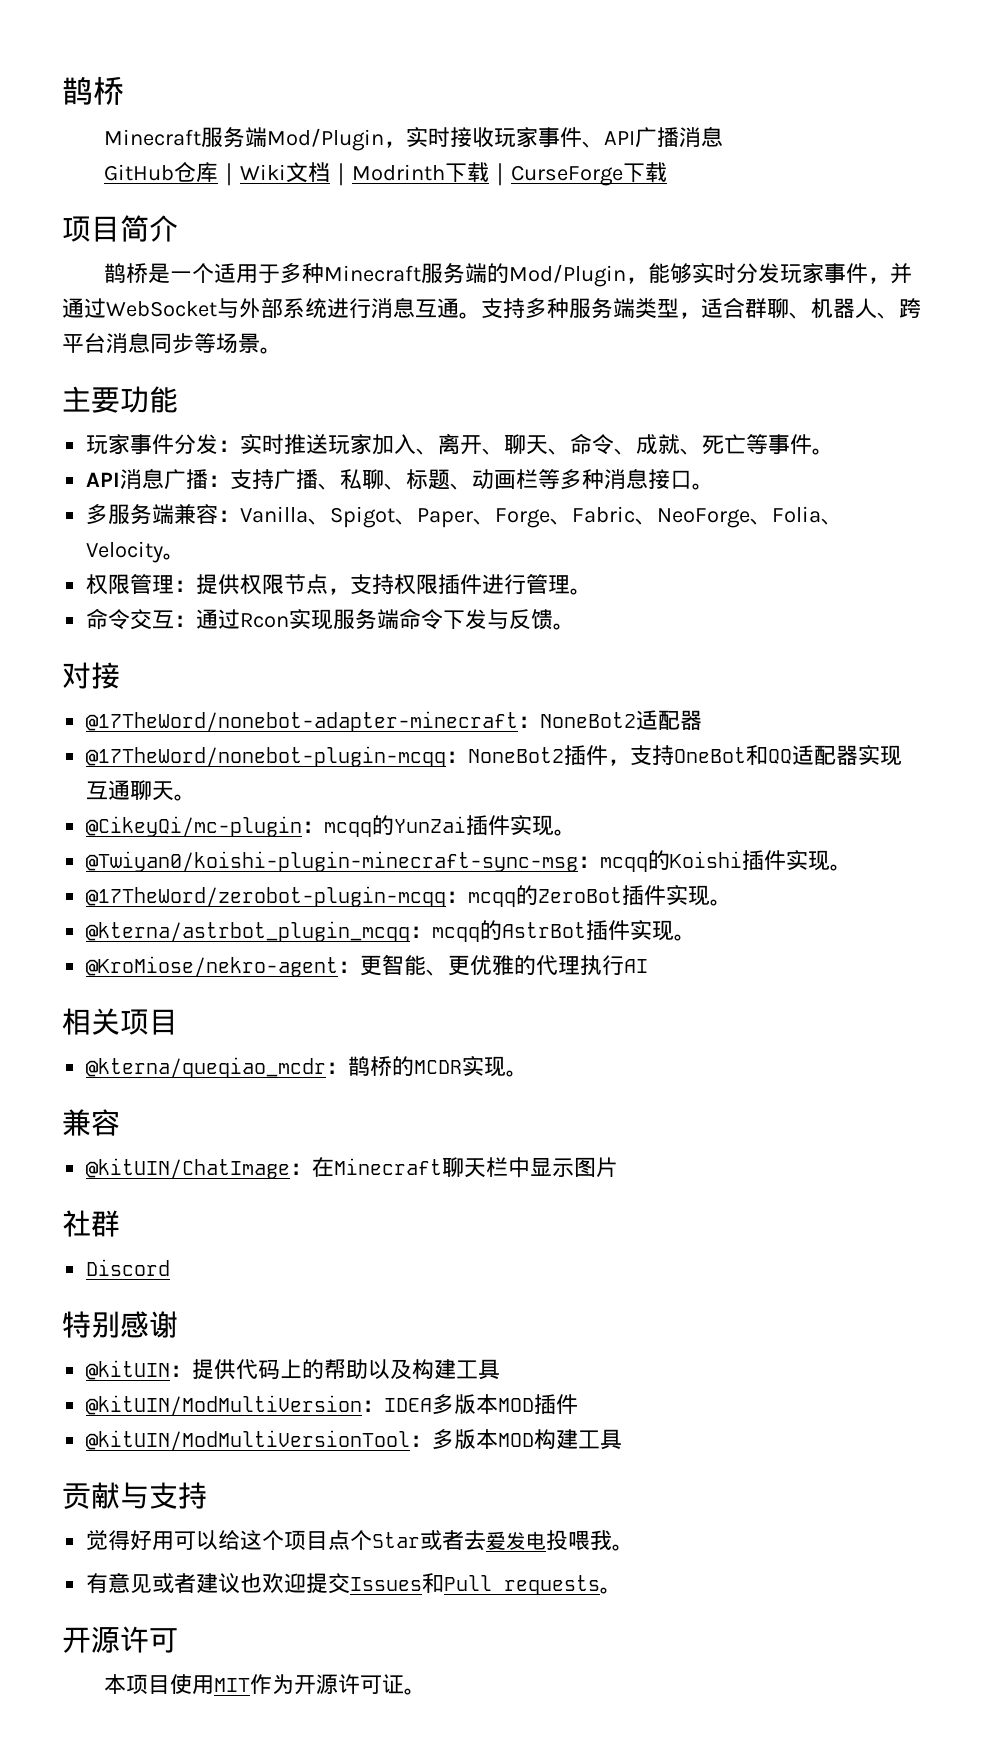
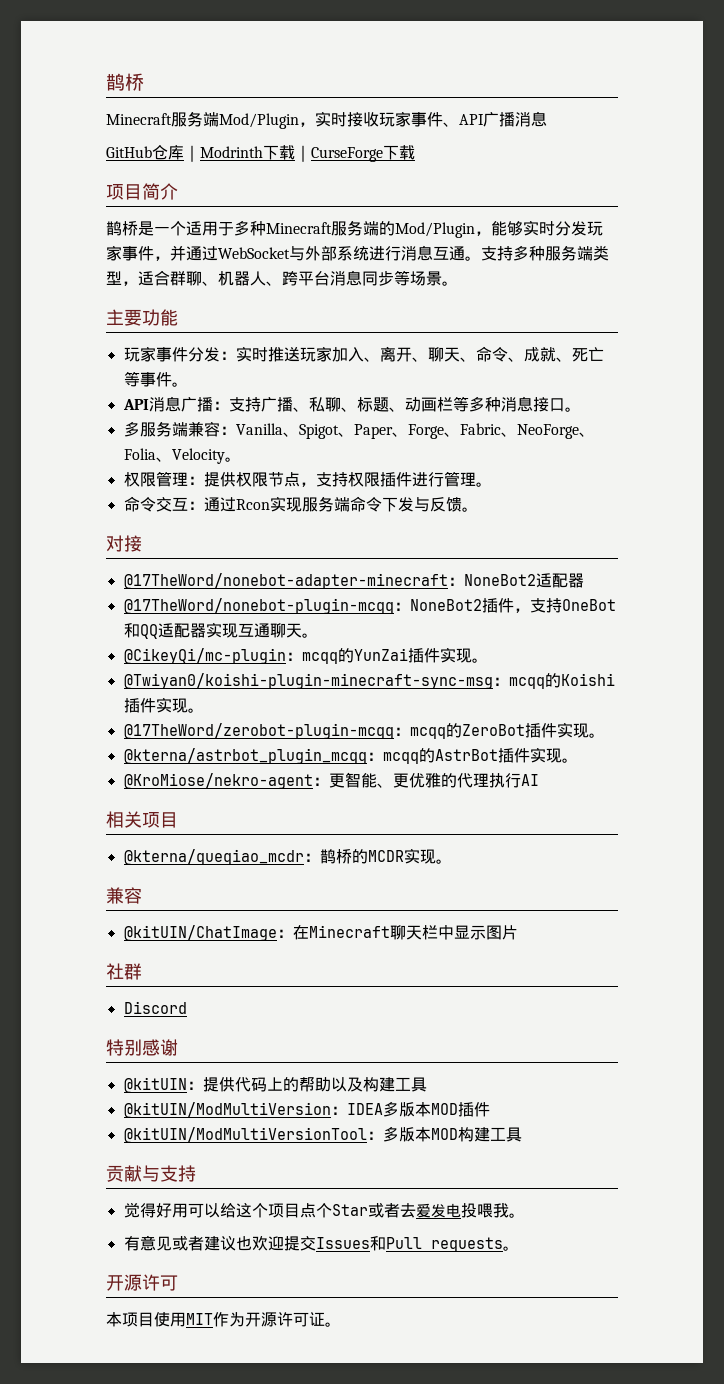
- GitHub仓库｜Wiki文档｜Modrinth下载｜CurseForge下载
+ GitHub仓库｜Modrinth下载｜CurseForge下载

